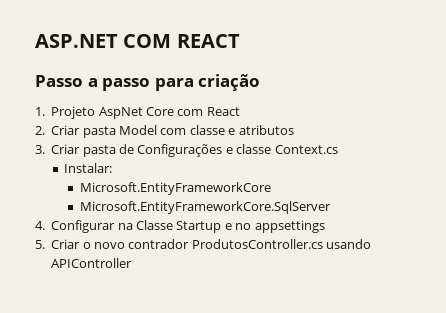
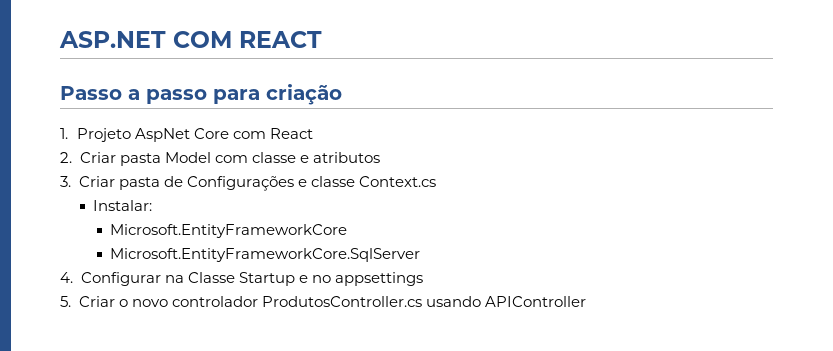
- 5. Criar o novo contrador ProdutosController.cs usando APIController
+ 5. Criar o novo controlador ProdutosController.cs usando APIController

